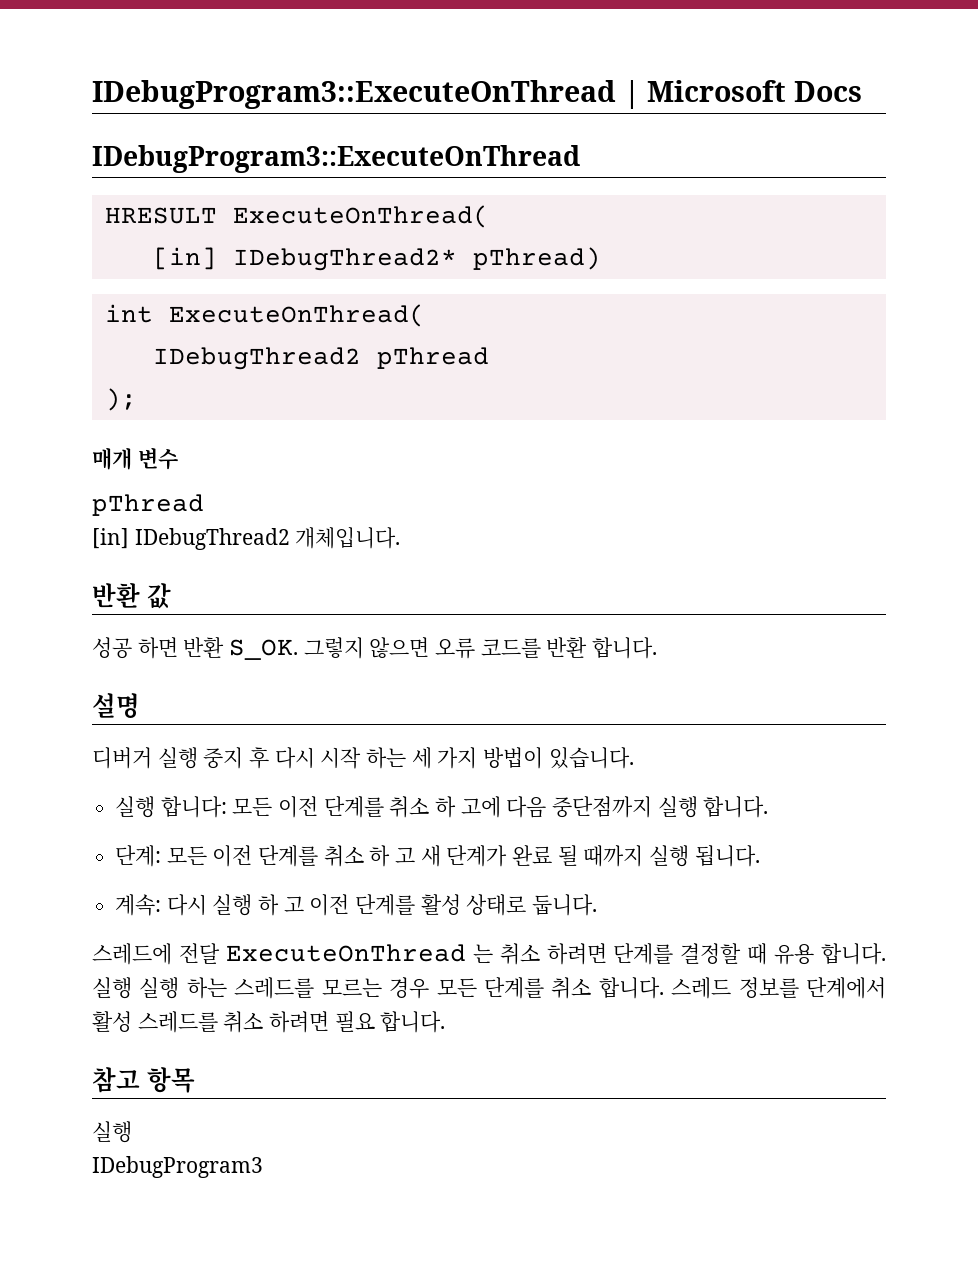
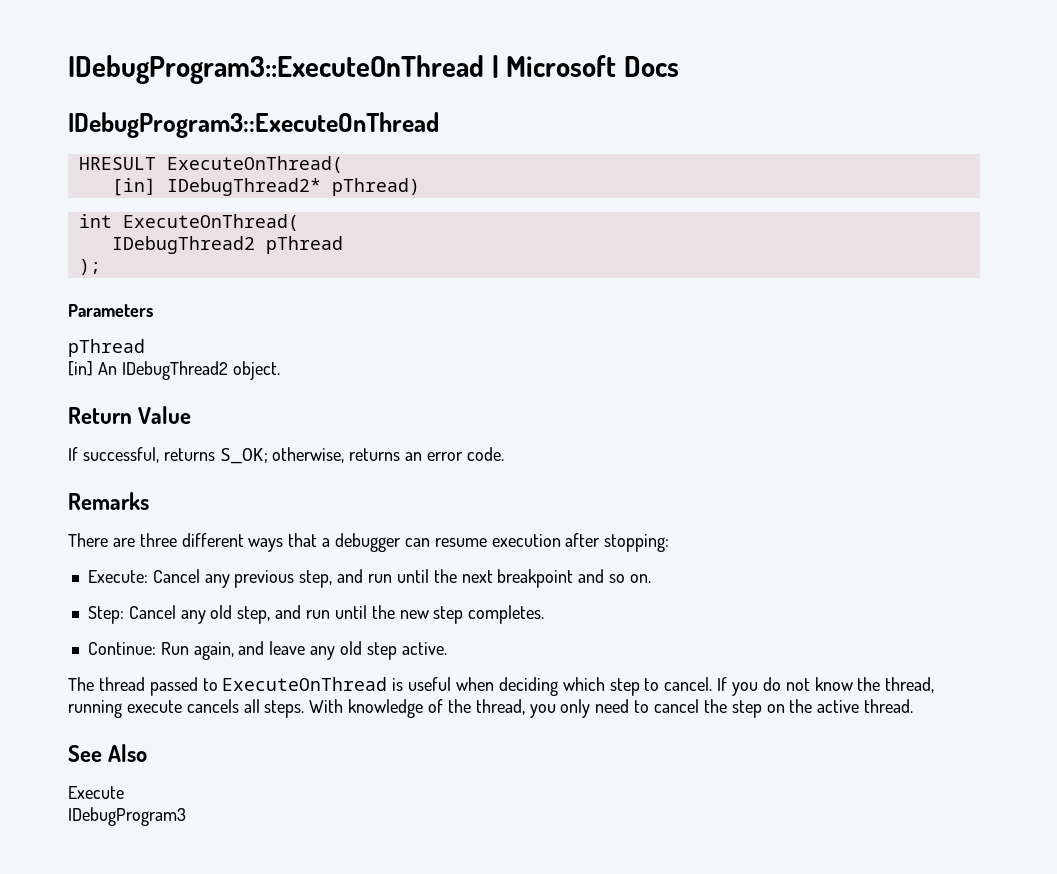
- 매개 변수
+ Parameters
- [in] IDebugThread2 개체입니다.
- 반환 값
- 성공 하면 반환 S_OK. 그렇지 않으면 오류 코드를 반환 합니다.
- 설명
- 디버거 실행 중지 후 다시 시작 하는 세 가지 방법이 있습니다.
- 실행 합니다: 모든 이전 단계를 취소 하 고에 다음 중단점까지 실행 합니다.
- 단계: 모든 이전 단계를 취소 하 고 새 단계가 완료 될 때까지 실행 됩니다.
- 계속: 다시 실행 하 고 이전 단계를 활성 상태로 둡니다.
- 스레드에 전달 ExecuteOnThread 는 취소 하려면 단계를 결정할 때 유용 합니다. 실행 실행 하는 스레드를 모르는 경우 모든 단계를 취소 합니다. 스레드 정보를 단계에서 활성 스레드를 취소 하려면 필요 합니다.
- 참고 항목
- 실행
+ [in] An IDebugThread2 object.
+ Return Value
+ If successful, returns S_OK; otherwise, returns an error code.
+ Remarks
+ There are three different ways that a debugger can resume execution after stopping:
+ Execute: Cancel any previous step, and run until the next breakpoint and so on.
+ Step: Cancel any old step, and run until the new step completes.
+ Continue: Run again, and leave any old step active.
+ The thread passed to ExecuteOnThread is useful when deciding which step to cancel. If you do not know the thread, running execute cancels all steps. With knowledge of the thread, you only need to cancel the step on the active thread.
+ See Also
+ Execute

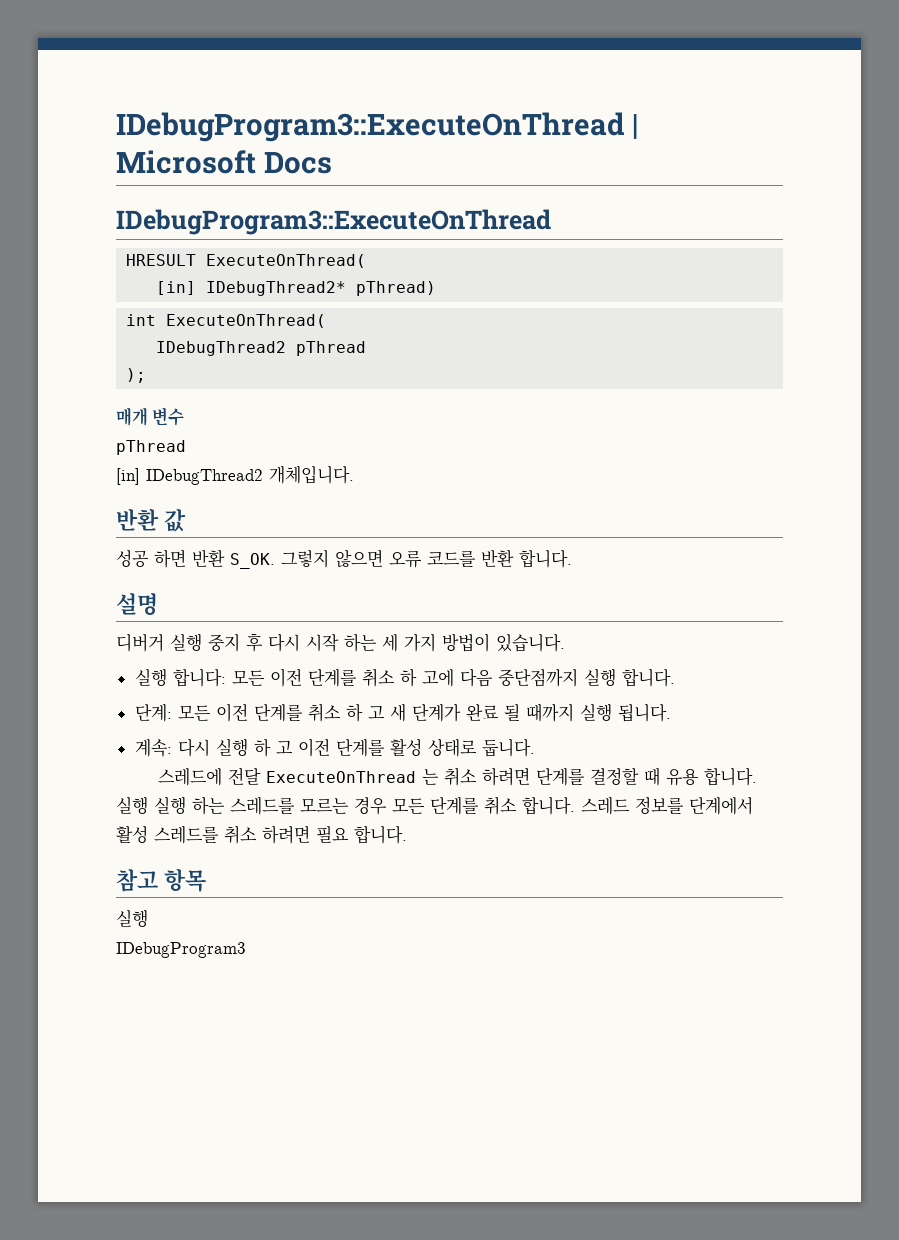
- Parameters
+ 매개 변수
- [in] An IDebugThread2 object.
- Return Value
- If successful, returns S_OK; otherwise, returns an error code.
- Remarks
- There are three different ways that a debugger can resume execution after stopping:
- Execute: Cancel any previous step, and run until the next breakpoint and so on.
- Step: Cancel any old step, and run until the new step completes.
- Continue: Run again, and leave any old step active.
- The thread passed to ExecuteOnThread is useful when deciding which step to cancel. If you do not know the thread, running execute cancels all steps. With knowledge of the thread, you only need to cancel the step on the active thread.
- See Also
- Execute
+ [in] IDebugThread2 개체입니다.
+ 반환 값
+ 성공 하면 반환 S_OK. 그렇지 않으면 오류 코드를 반환 합니다.
+ 설명
+ 디버거 실행 중지 후 다시 시작 하는 세 가지 방법이 있습니다.
+ 실행 합니다: 모든 이전 단계를 취소 하 고에 다음 중단점까지 실행 합니다.
+ 단계: 모든 이전 단계를 취소 하 고 새 단계가 완료 될 때까지 실행 됩니다.
+ 계속: 다시 실행 하 고 이전 단계를 활성 상태로 둡니다.
+ 스레드에 전달 ExecuteOnThread 는 취소 하려면 단계를 결정할 때 유용 합니다. 실행 실행 하는 스레드를 모르는 경우 모든 단계를 취소 합니다. 스레드 정보를 단계에서 활성 스레드를 취소 하려면 필요 합니다.
+ 참고 항목
+ 실행

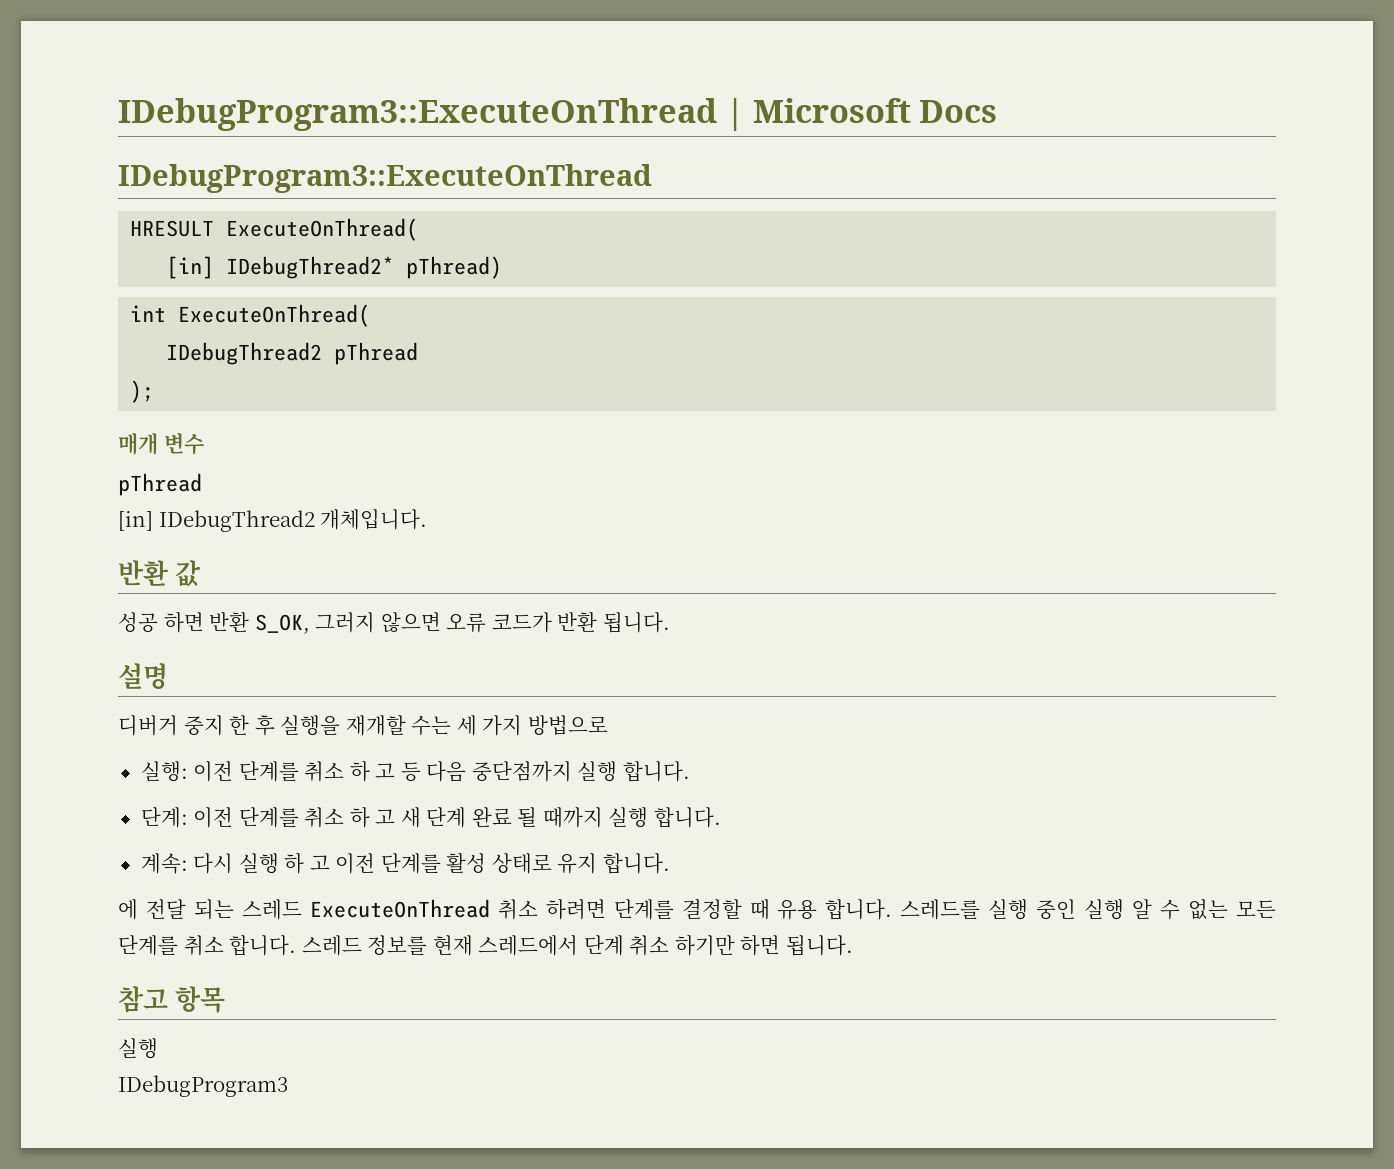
- 성공 하면 반환 S_OK. 그렇지 않으면 오류 코드를 반환 합니다.
+ 성공 하면 반환 S_OK, 그러지 않으면 오류 코드가 반환 됩니다.
  설명
- 디버거 실행 중지 후 다시 시작 하는 세 가지 방법이 있습니다.
- 실행 합니다: 모든 이전 단계를 취소 하 고에 다음 중단점까지 실행 합니다.
+ 디버거 중지 한 후 실행을 재개할 수는 세 가지 방법으로
+ 실행: 이전 단계를 취소 하 고 등 다음 중단점까지 실행 합니다.
- 단계: 모든 이전 단계를 취소 하 고 새 단계가 완료 될 때까지 실행 됩니다.
+ 단계: 이전 단계를 취소 하 고 새 단계 완료 될 때까지 실행 합니다.
- 계속: 다시 실행 하 고 이전 단계를 활성 상태로 둡니다.
- 스레드에 전달 ExecuteOnThread 는 취소 하려면 단계를 결정할 때 유용 합니다.
+ 계속: 다시 실행 하 고 이전 단계를 활성 상태로 유지 합니다.
+ 에 전달 되는 스레드 ExecuteOnThread 취소 하려면 단계를 결정할 때 유용 합니다.
- 실행 실행 하는 스레드를 모르는 경우 모든 단계를 취소 합니다.
+ 스레드를 실행 중인 실행 알 수 없는 모든 단계를 취소 합니다.
- 스레드 정보를 단계에서 활성 스레드를 취소 하려면 필요 합니다.
+ 스레드 정보를 현재 스레드에서 단계 취소 하기만 하면 됩니다.

